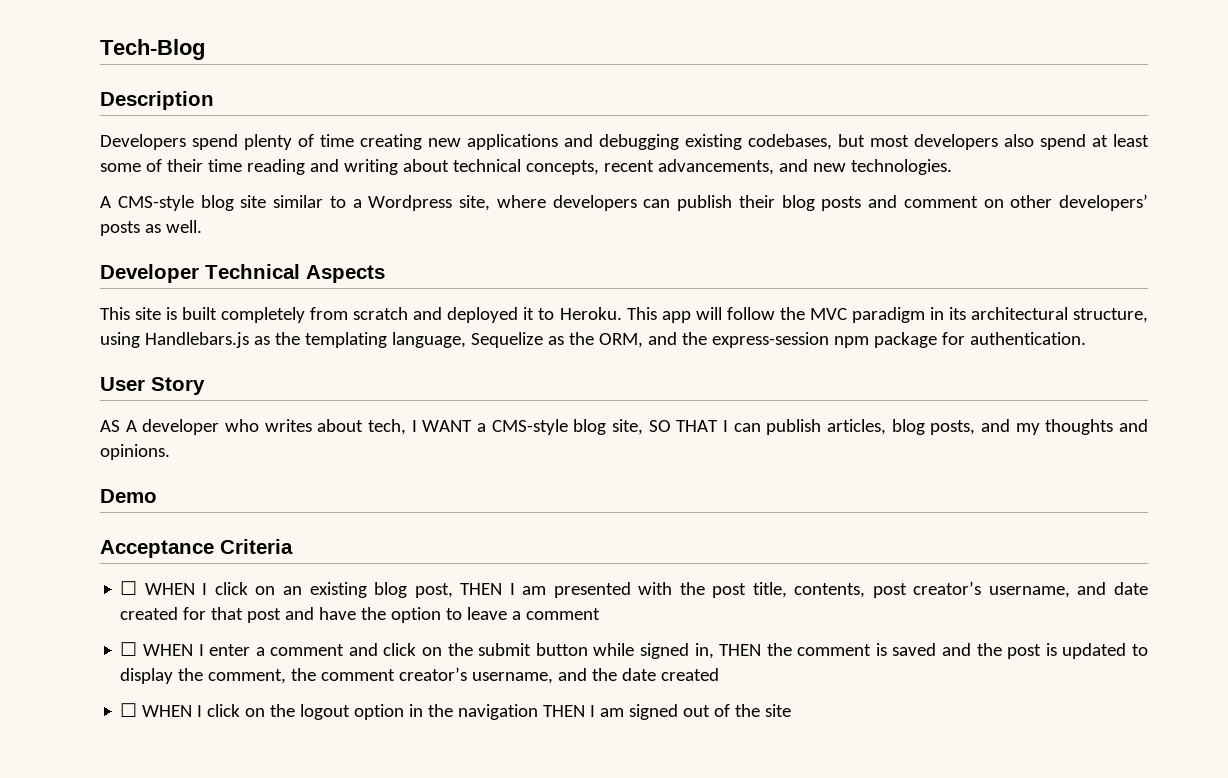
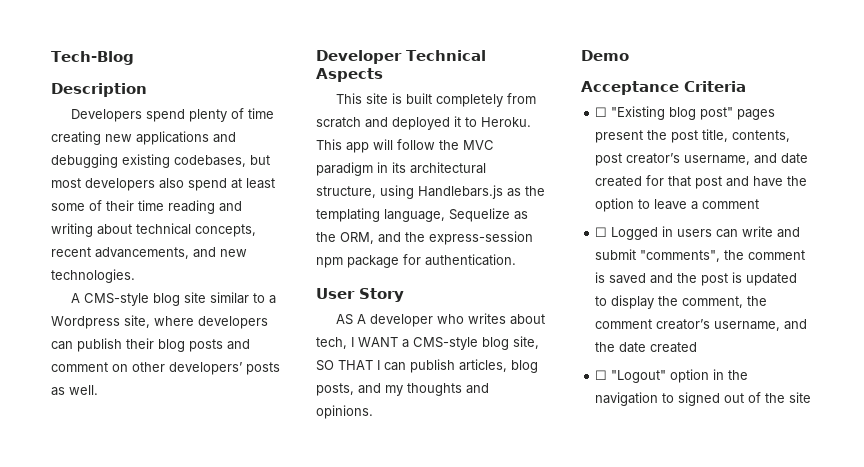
- ☐ WHEN I click on an existing blog post, THEN I am presented with the post title, contents, post creator’s username, and date created for that post and have the option to leave a comment
+ ☐ "Existing blog post" pages present the post title, contents, post creator’s username, and date created for that post and have the option to leave a comment
- ☐ WHEN I enter a comment and click on the submit button while signed in, THEN the comment is saved and the post is updated to display the comment, the comment creator’s username, and the date created
+ ☐ Logged in users can write and submit "comments", the comment is saved and the post is updated to display the comment, the comment creator’s username, and the date created
- ☐ WHEN I click on the logout option in the navigation THEN I am signed out of the site
+ ☐ "Logout" option in the navigation to signed out of the site

